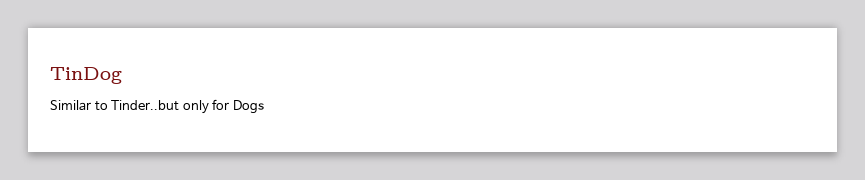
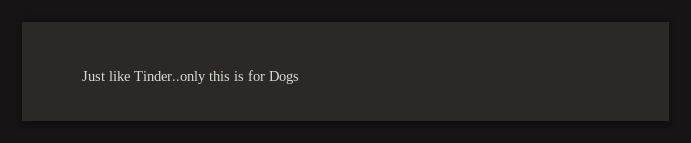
- TinDog
- Similar to Tinder..but only for Dogs
+ Just like Tinder..only this is for Dogs

